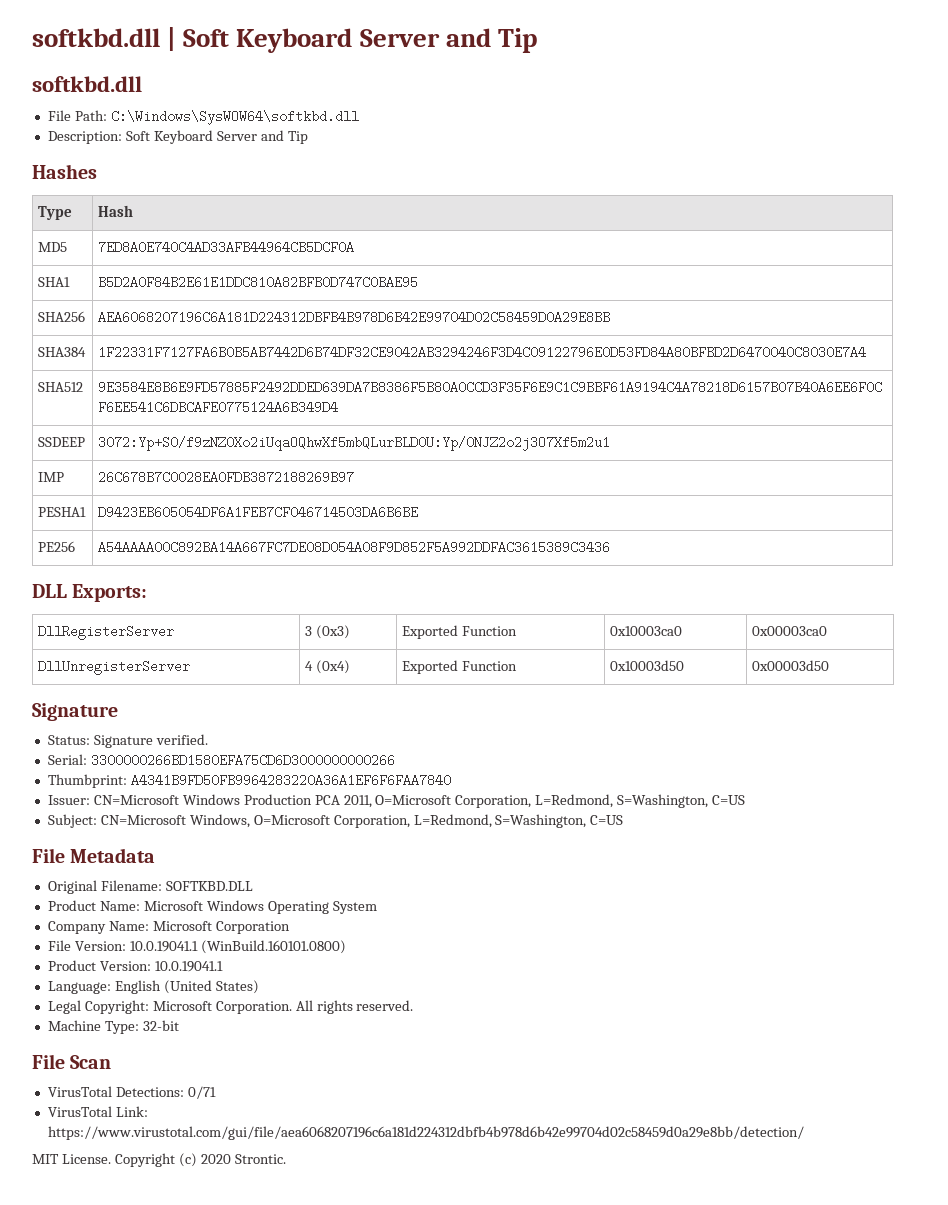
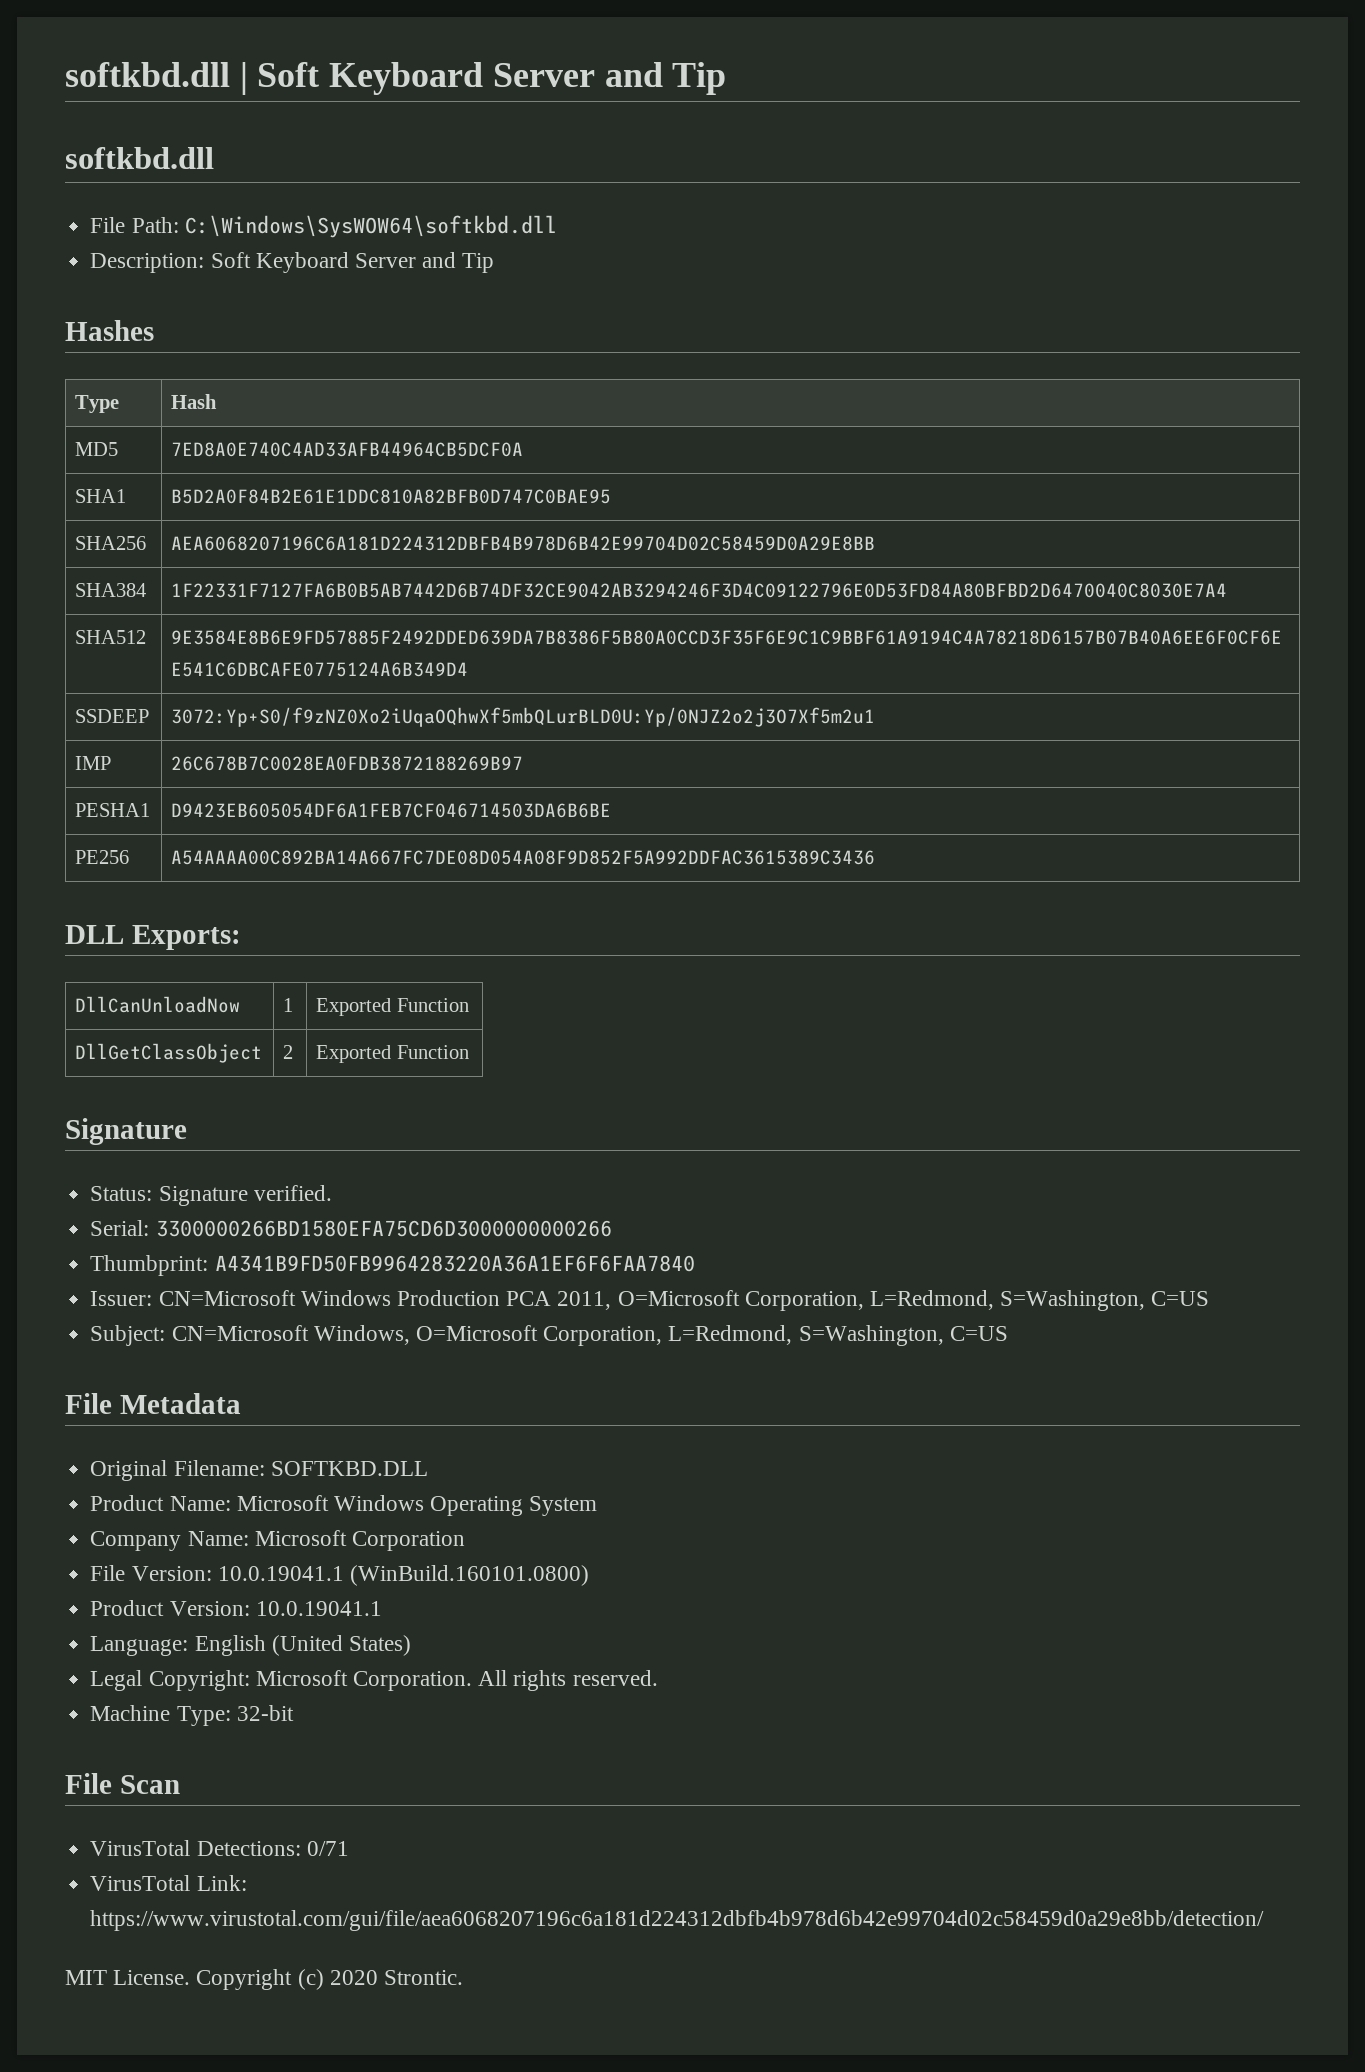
- DllRegisterServer | 3 (0x3) | Exported Function | 0x10003ca0 | 0x00003ca0
- DllUnregisterServer | 4 (0x4) | Exported Function | 0x10003d50 | 0x00003d50
+ DllCanUnloadNow | 1 | Exported Function
+ DllGetClassObject | 2 | Exported Function

